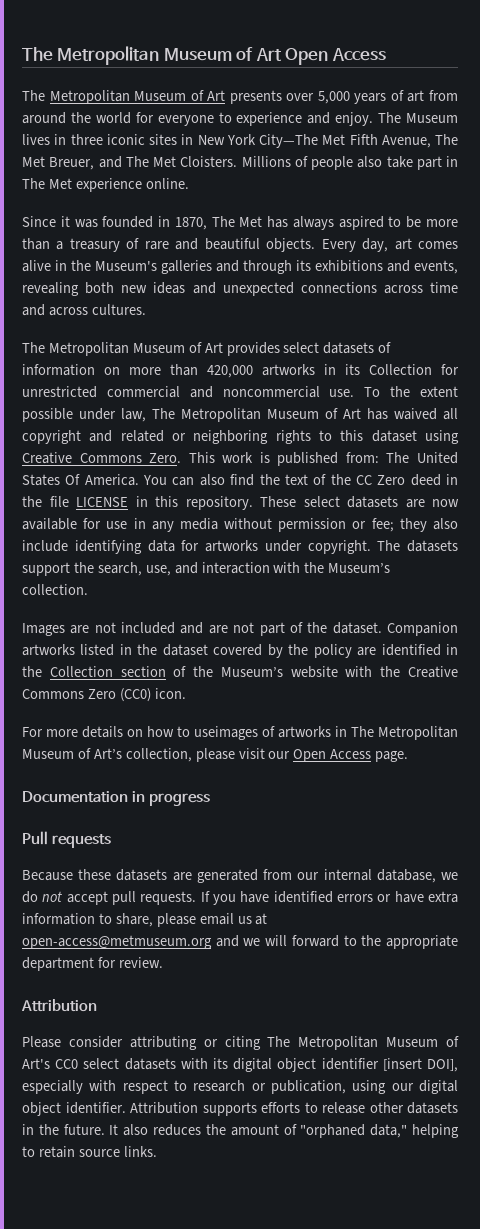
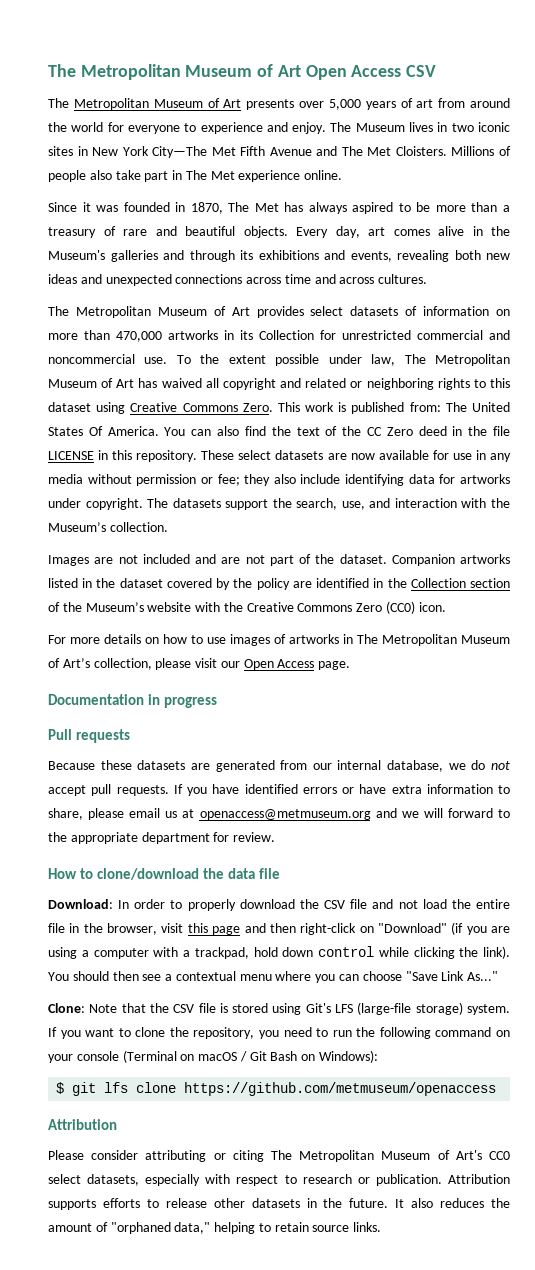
- The Metropolitan Museum of Art Open Access
+ The Metropolitan Museum of Art Open Access CSV
- The Museum lives in three iconic sites in New York City—The Met Fifth Avenue, The Met Breuer, and The Met Cloisters.
+ The Museum lives in two iconic sites in New York City—The Met Fifth Avenue and The Met Cloisters.
- The Metropolitan Museum of Art provides select datasets of information on more than 420,000 artworks in its Collection for unrestricted commercial and noncommercial use.
+ The Metropolitan Museum of Art provides select datasets of information on more than 470,000 artworks in its Collection for unrestricted commercial and noncommercial use.
- For more details on how to useimages of artworks in The Metropolitan Museum of Art’s collection, please visit our Open Access page.
+ For more details on how to use images of artworks in The Metropolitan Museum of Art’s collection, please visit our Open Access page.
- If you have identified errors or have extra information to share, please email us at open-access@metmuseum.org and we will forward to the appropriate department for review.
+ If you have identified errors or have extra information to share, please email us at openaccess@metmuseum.org and we will forward to the appropriate department for review.
+ How to clone/download the data file
+ Download: In order to properly download the CSV file and not load the entire file in the browser, visit this page and then right-click on "Download" (if you are using a computer with a trackpad, hold down control while clicking the link). You should then see a contextual menu where you can choose "Save Link As..."
+ Clone: Note that the CSV file is stored using Git's LFS (large-file storage) system. If you want to clone the repository, you need to run the following command on your console (Terminal on macOS / Git Bash on Windows):
+ $ git lfs clone https://github.com/metmuseum/openaccess
- Please consider attributing or citing The Metropolitan Museum of Art's CC0 select datasets with its digital object identifier [insert DOI], especially with respect to research or publication, using our digital object identifier.
+ Please consider attributing or citing The Metropolitan Museum of Art's CC0 select datasets, especially with respect to research or publication.

